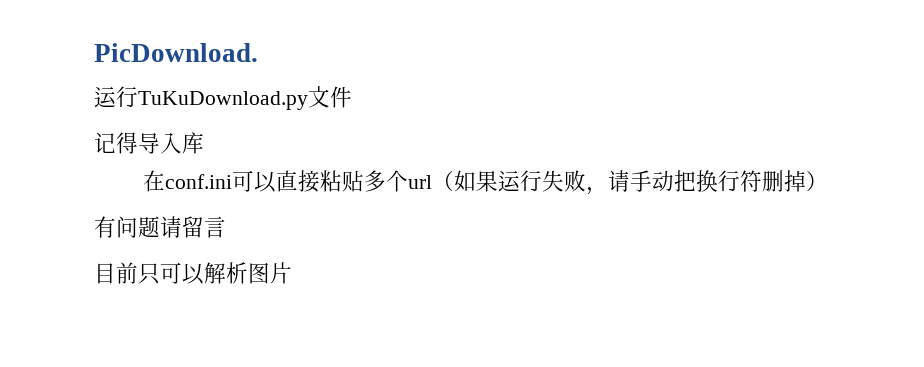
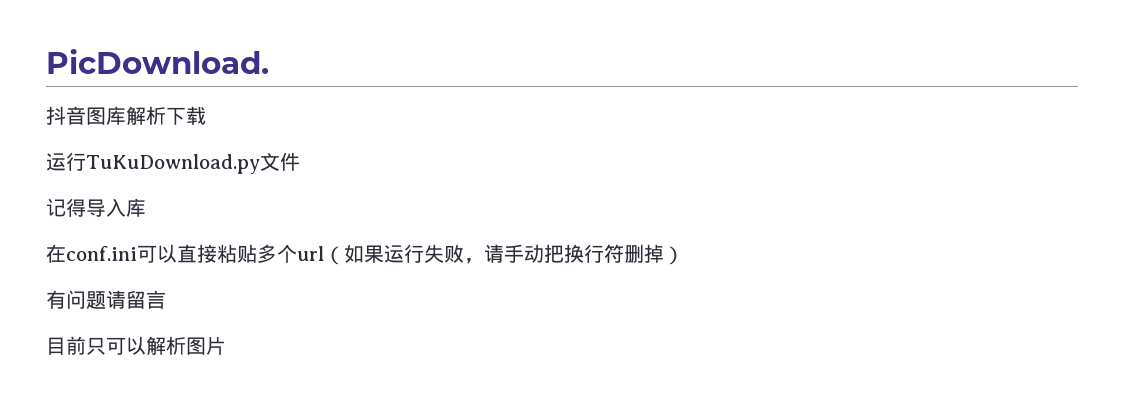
+ 抖音图库解析下载

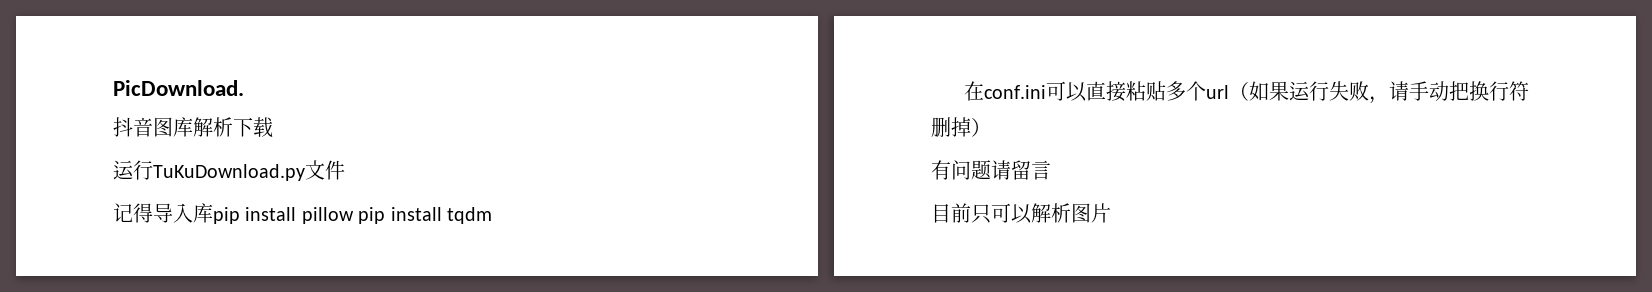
- 记得导入库
+ 记得导入库pip install pillow pip install tqdm

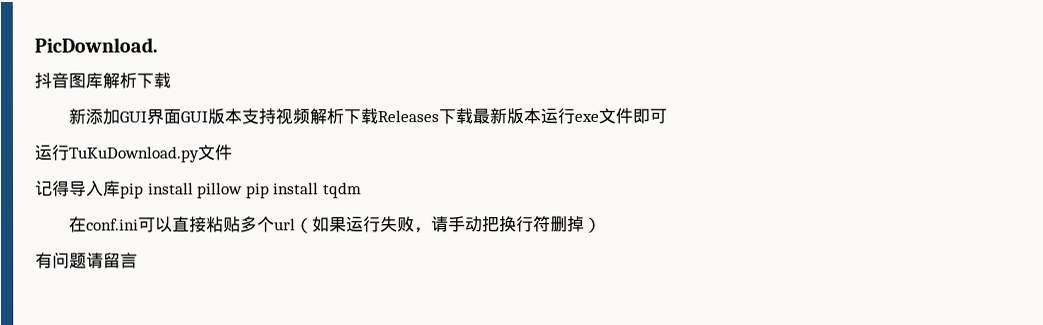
+ 新添加GUI界面GUI版本支持视频解析下载Releases下载最新版本运行exe文件即可
- 目前只可以解析图片

